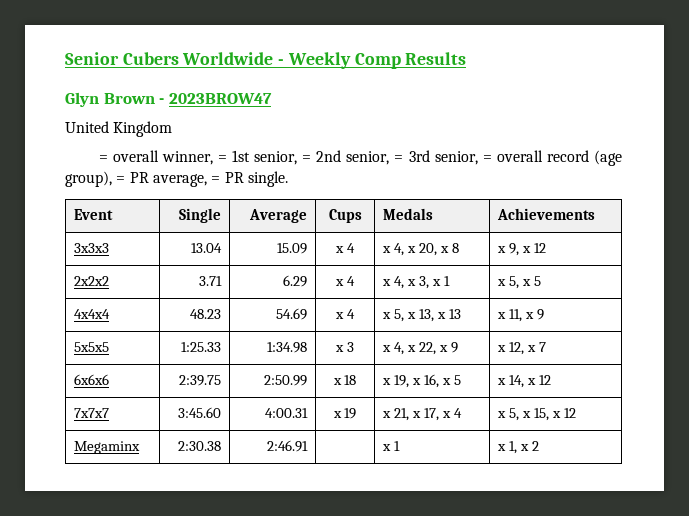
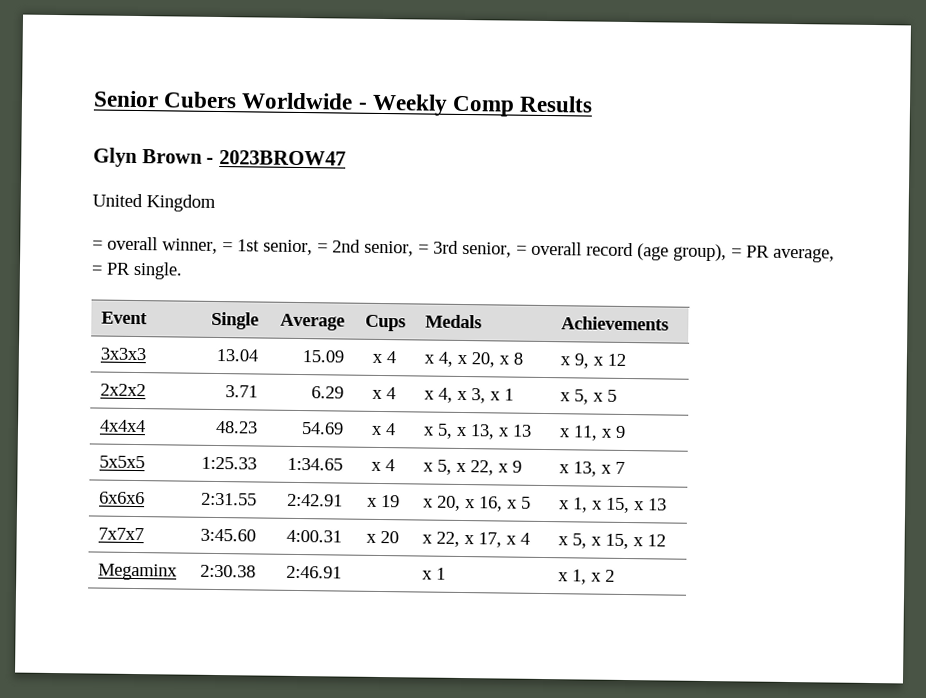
- 5x5x5 | 1:25.33 | 1:34.98 | x 3 | x 4, x 22, x 9 | x 12, x 7
+ 5x5x5 | 1:25.33 | 1:34.65 | x 4 | x 5, x 22, x 9 | x 13, x 7
- 6x6x6 | 2:39.75 | 2:50.99 | x 18 | x 19, x 16, x 5 | x 14, x 12
+ 6x6x6 | 2:31.55 | 2:42.91 | x 19 | x 20, x 16, x 5 | x 1, x 15, x 13
- 7x7x7 | 3:45.60 | 4:00.31 | x 19 | x 21, x 17, x 4 | x 5, x 15, x 12
+ 7x7x7 | 3:45.60 | 4:00.31 | x 20 | x 22, x 17, x 4 | x 5, x 15, x 12

